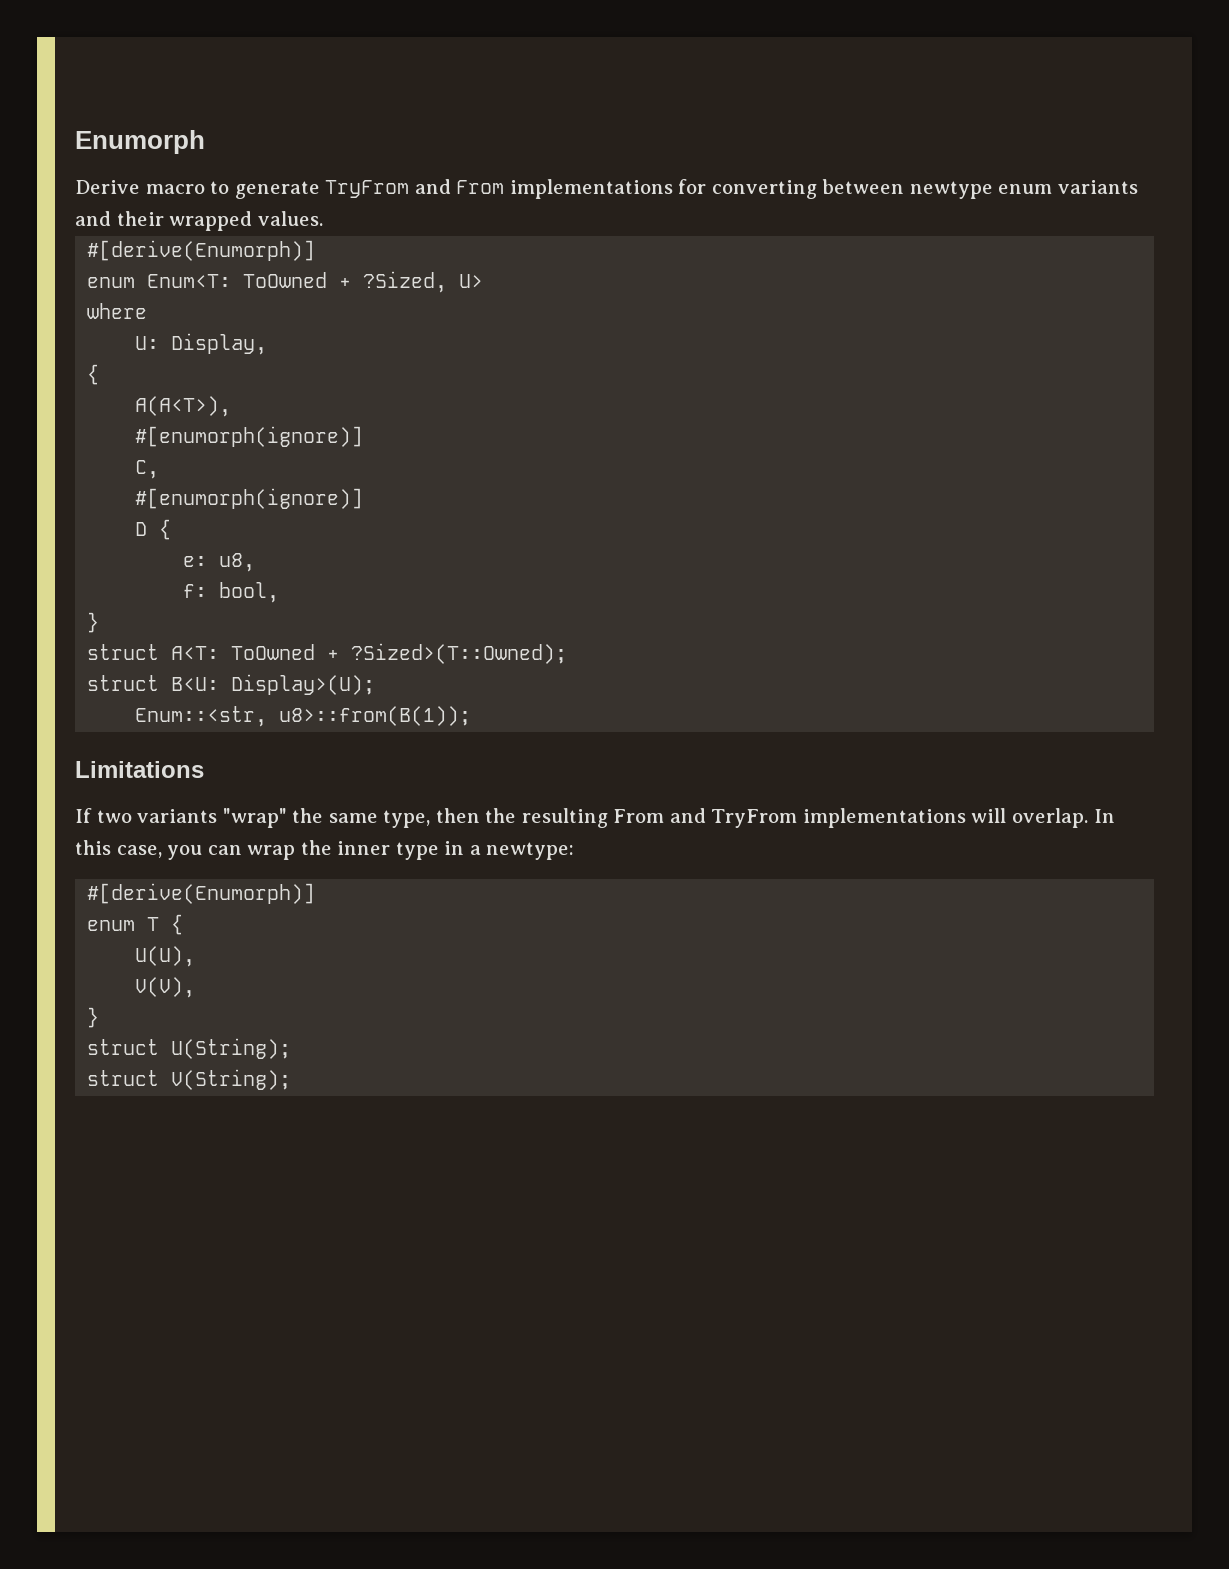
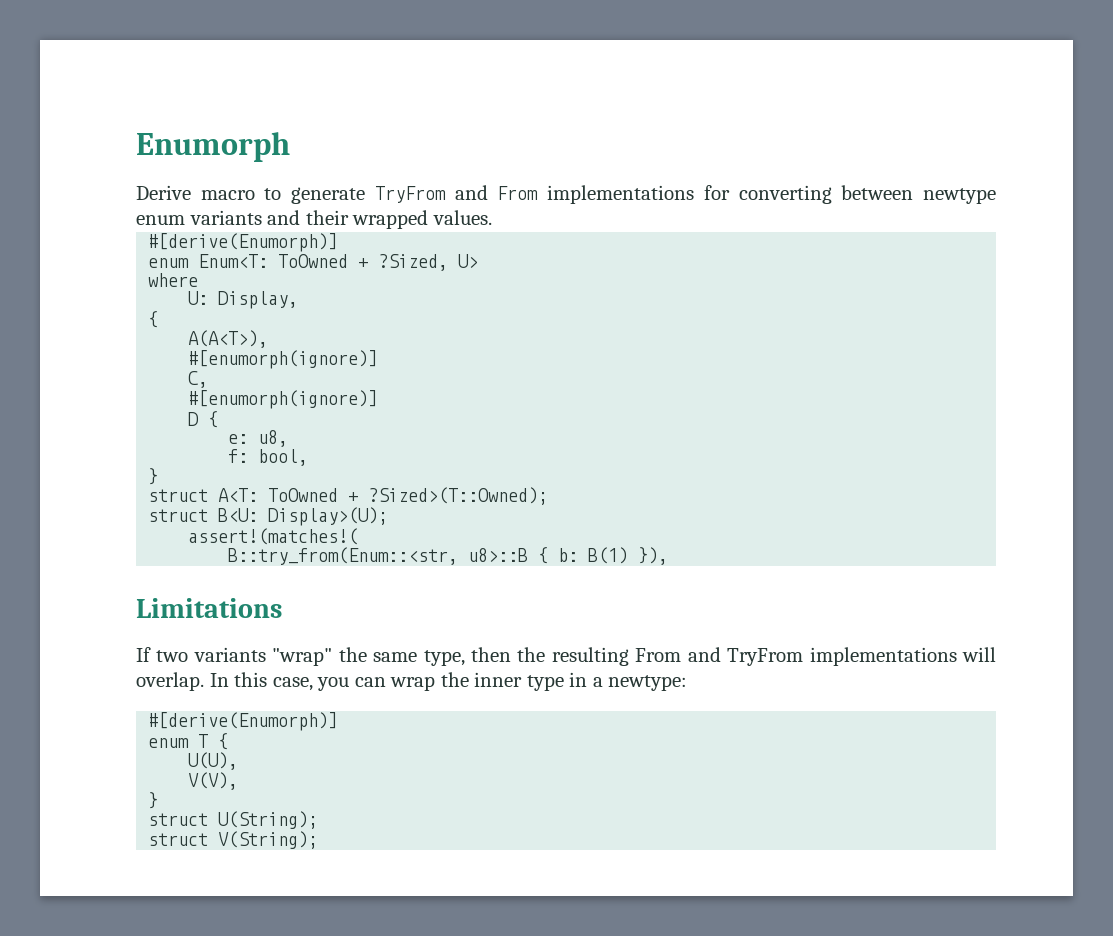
- Enum::<str, u8>::from(B(1));
+ assert!(matches!(
+ B::try_from(Enum::<str, u8>::B { b: B(1) }),

